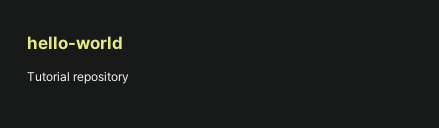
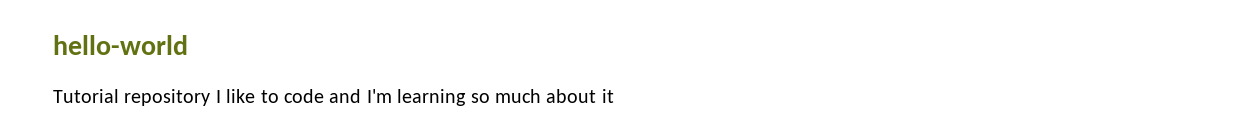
- Tutorial repository
+ Tutorial repository I like to code and I'm learning so much about it

